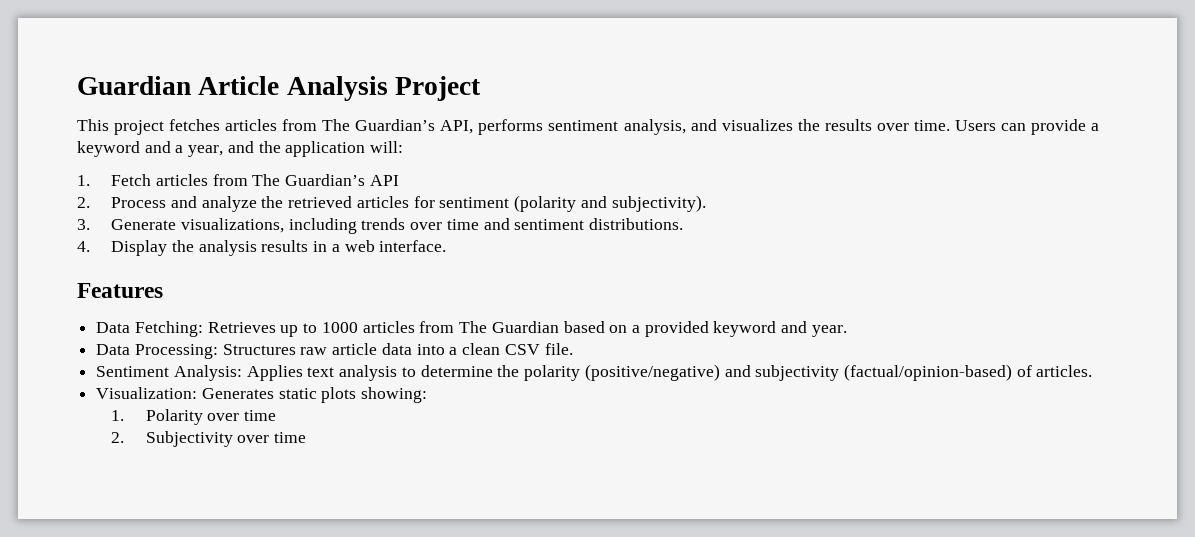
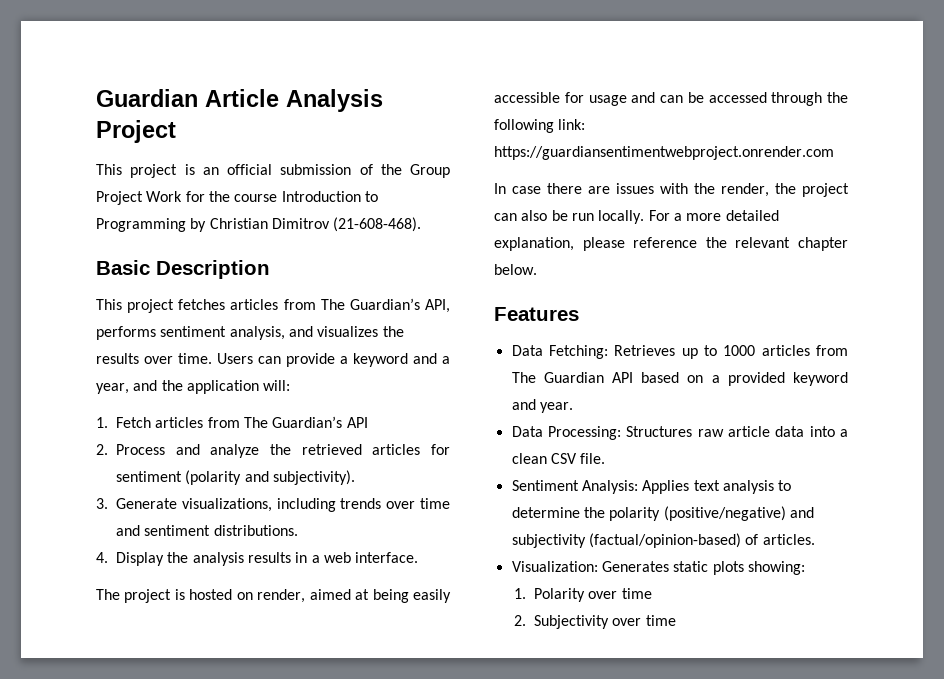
+ This project is an official submission of the Group Project Work for the course Introduction to Programming by Christian Dimitrov (21-608-468).
+ Basic Description
+ The project is hosted on render, aimed at being easily accessible for usage and can be accessed through the following link: https://guardiansentimentwebproject.onrender.com
+ In case there are issues with the render, the project can also be run locally. For a more detailed explanation, please reference the relevant chapter below.
- Data Fetching: Retrieves up to 1000 articles from The Guardian based on a provided keyword and year.
+ Data Fetching: Retrieves up to 1000 articles from The Guardian API based on a provided keyword and year.

